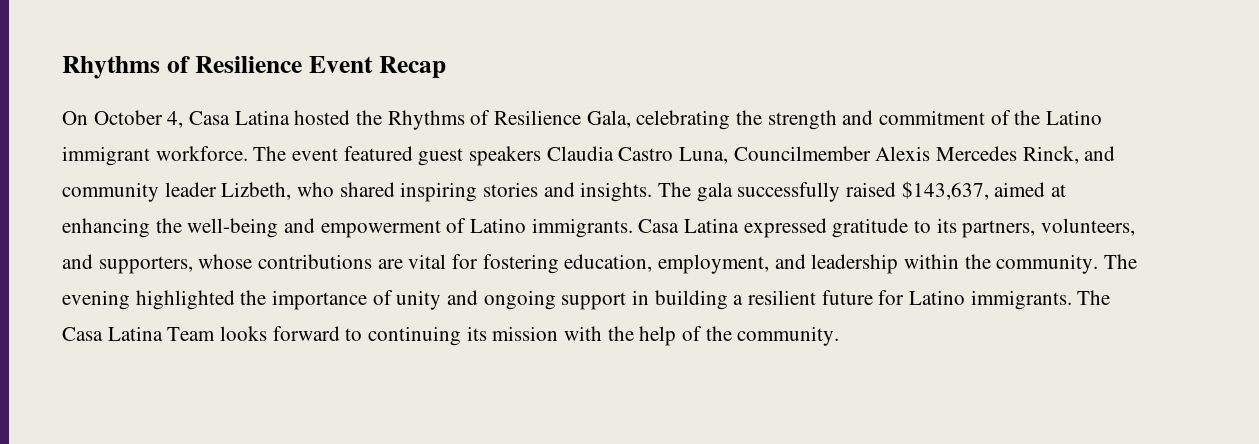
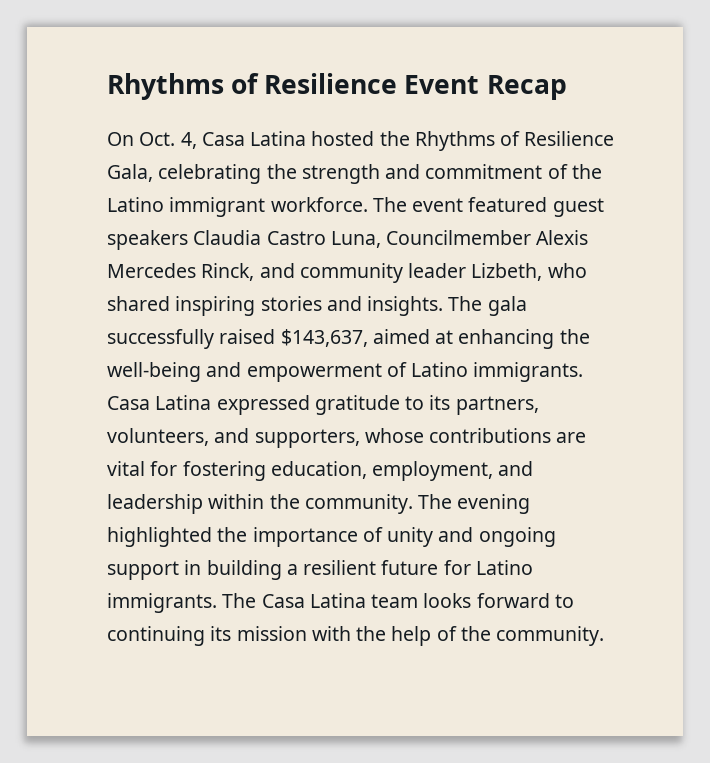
- On October 4, Casa Latina hosted the Rhythms of Resilience Gala, celebrating the strength and commitment of the Latino immigrant workforce.
+ On Oct. 4, Casa Latina hosted the Rhythms of Resilience Gala, celebrating the strength and commitment of the Latino immigrant workforce.
- The Casa Latina Team looks forward to continuing its mission with the help of the community.
+ The Casa Latina team looks forward to continuing its mission with the help of the community.

